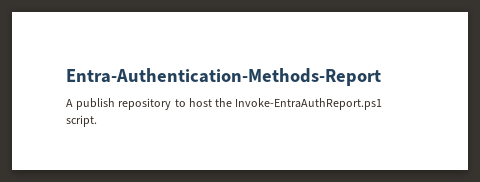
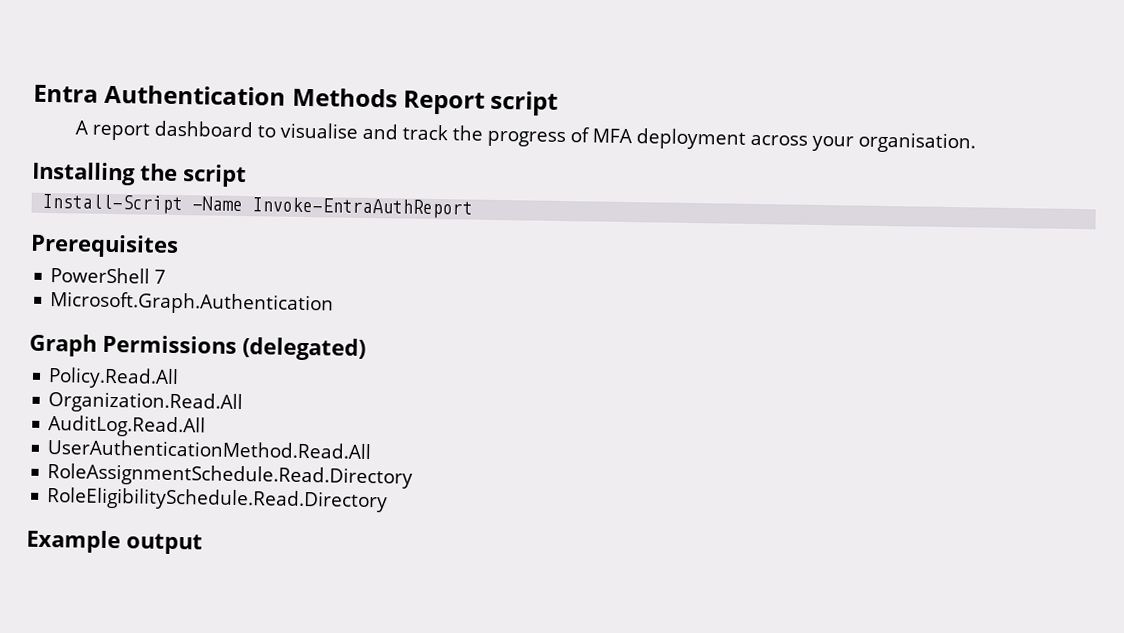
- Entra-Authentication-Methods-Report
- A publish repository to host the Invoke-EntraAuthReport.ps1 script.
+ Entra Authentication Methods Report script
+ A report dashboard to visualise and track the progress of MFA deployment across your organisation.
+ Installing the script
+ Install-Script -Name Invoke-EntraAuthReport
+ Prerequisites
+ PowerShell 7
+ Microsoft.Graph.Authentication
+ Graph Permissions (delegated)
+ Policy.Read.All
+ Organization.Read.All
+ AuditLog.Read.All
+ UserAuthenticationMethod.Read.All
+ RoleAssignmentSchedule.Read.Directory
+ RoleEligibilitySchedule.Read.Directory
+ Example output

